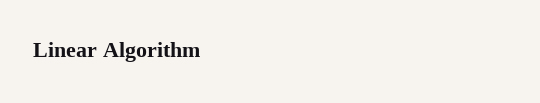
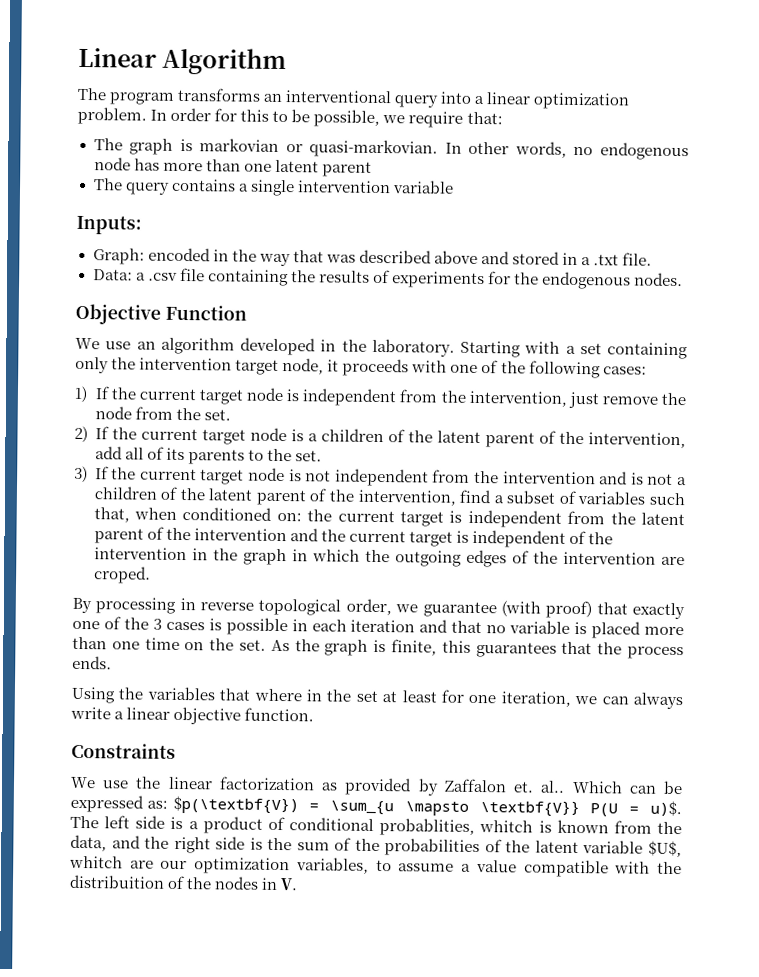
+ The program transforms an interventional query into a linear optimization problem. In order for this to be possible, we require that:
+ The graph is markovian or quasi-markovian. In other words, no endogenous node has more than one latent parent
+ The query contains a single intervention variable
+ Inputs:
+ Graph: encoded in the way that was described above and stored in a .txt file.
+ Data: a .csv file containing the results of experiments for the endogenous nodes.
+ Objective Function
+ We use an algorithm developed in the laboratory. Starting with a set containing only the intervention target node, it proceeds with one of the following cases:
+ 1) If the current target node is independent from the intervention, just remove the node from the set.
+ 2) If the current target node is a children of the latent parent of the intervention, add all of its parents to the set.
+ 3) If the current target node is not independent from the intervention and is not a children of the latent parent of the intervention, find a subset of variables such that, when conditioned on: the current target is independent from the latent parent of the intervention and the current target is independent of the intervention in the graph in which the outgoing edges of the intervention are croped.
+ By processing in reverse topological order, we guarantee (with proof) that exactly one of the 3 cases is possible in each iteration and that no variable is placed more than one time on the set. As the graph is finite, this guarantees that the process ends.
+ Using the variables that where in the set at least for one iteration, we can always write a linear objective function.
+ Constraints
+ We use the linear factorization as provided by Zaffalon et. al.. Which can be expressed as: $p(\textbf{V}) = \sum_{u \mapsto \textbf{V}} P(U = u)$. The left side is a product of conditional probablities, whitch is known from the data, and the right side is the sum of the probabilities of the latent variable $U$, whitch are our optimization variables, to assume a value compatible with the distribuition of the nodes in V.

